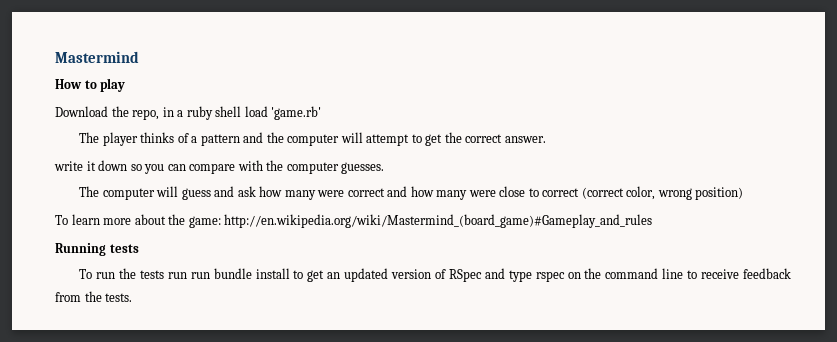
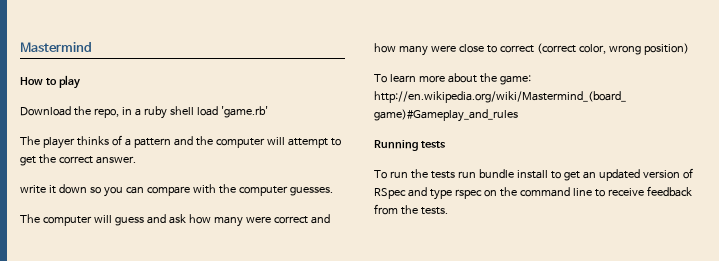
- To run the tests run run bundle install to get an updated version of RSpec and type rspec on the command line to receive feedback from the tests.
+ To run the tests run bundle install to get an updated version of RSpec and type rspec on the command line to receive feedback from the tests.

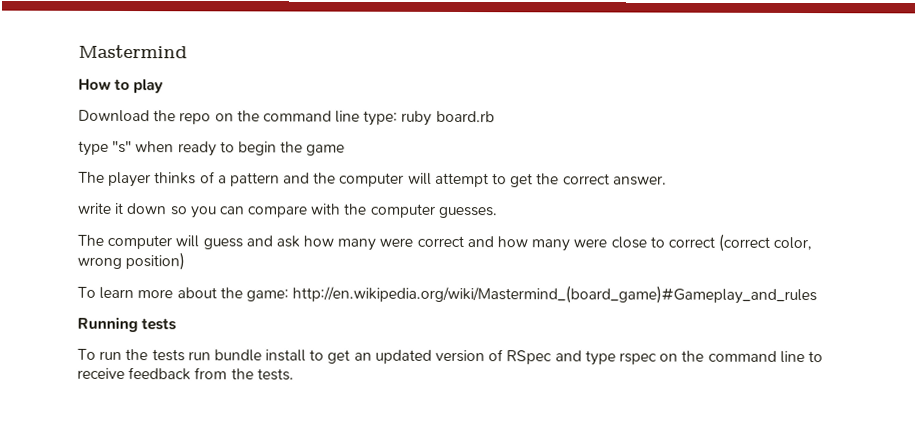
- Download the repo, in a ruby shell load 'game.rb'
+ Download the repo on the command line type: ruby board.rb
+ type "s" when ready to begin the game

